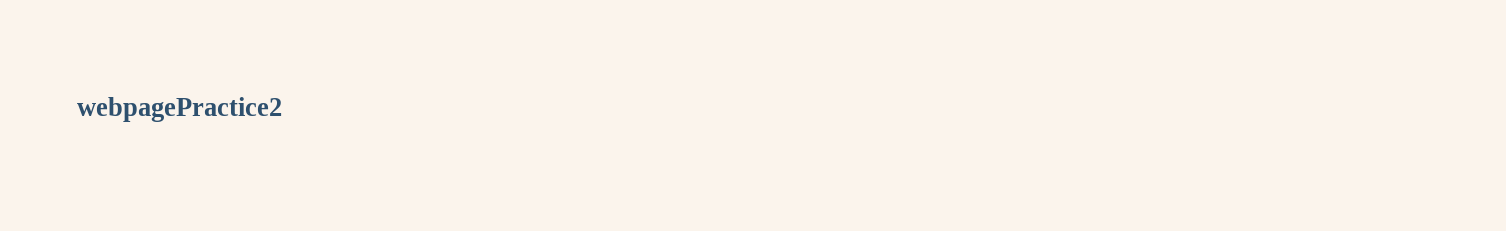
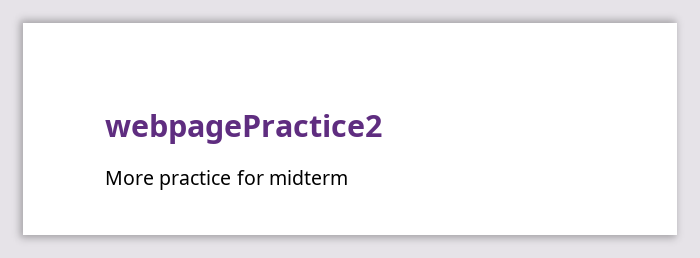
+ More practice for midterm

